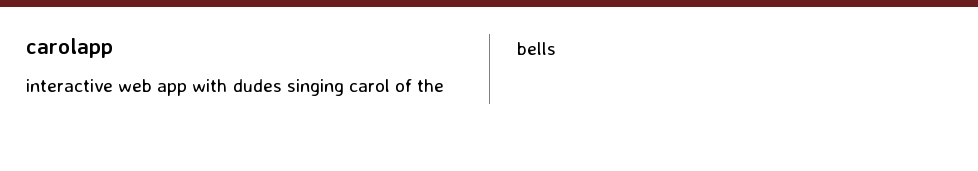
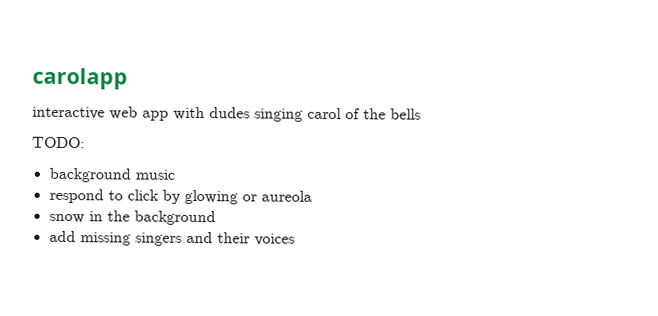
+ TODO:
+ background music
+ respond to click by glowing or aureola
+ snow in the background
+ add missing singers and their voices

